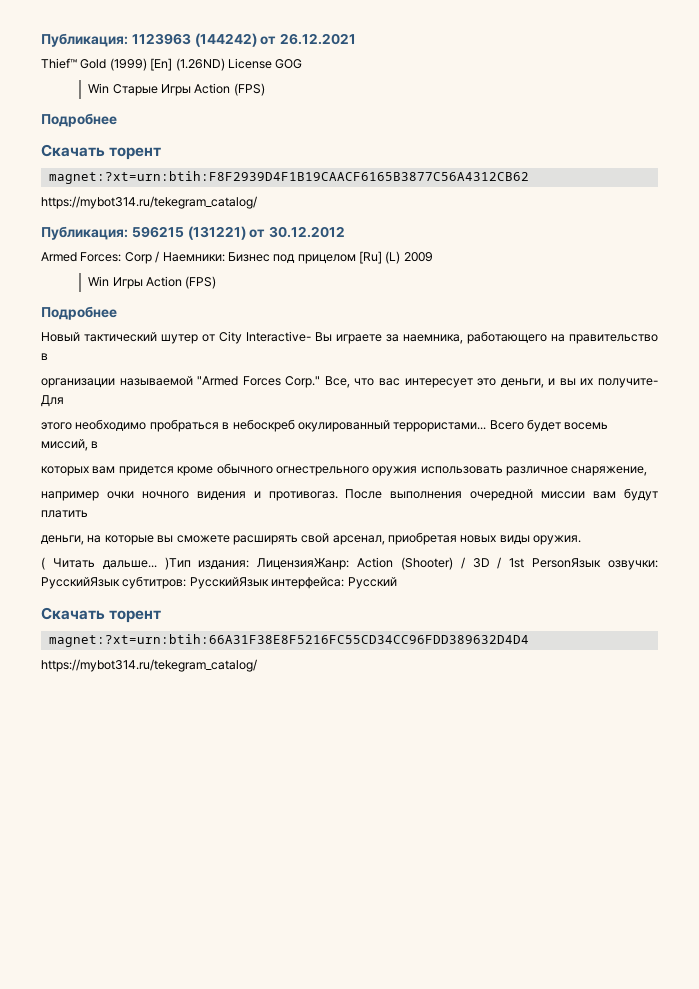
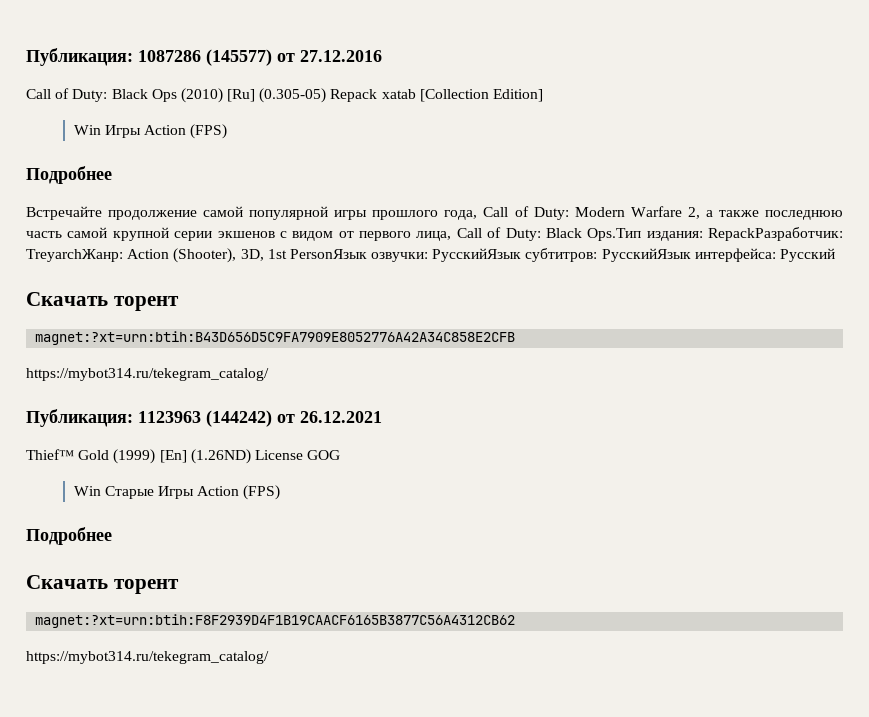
+ Публикация: 1087286 (145577) от 27.12.2016
+ Call of Duty: Black Ops (2010) [Ru] (0.305-05) Repack xatab [Collection Edition]
+ Win Игры Action (FPS)
+ Подробнее
+ Встречайте продолжение самой популярной игры прошлого года, Call of Duty: Modern Warfare 2, а также последнюю часть самой крупной серии экшенов с видом от первого лица, Call of Duty: Black Ops.Тип издания: RepackРазработчик: TreyarchЖанр: Action (Shooter), 3D, 1st PersonЯзык озвучки: РусскийЯзык субтитров: РусскийЯзык интерфейса: Русский
+ Скачать торент
+ magnet:?xt=urn:btih:B43D656D5C9FA7909E8052776A42A34C858E2CFB
+ https://mybot314.ru/tekegram_catalog/
- Публикация: 596215 (131221) от 30.12.2012
- Armed Forces: Corp / Наемники: Бизнес под прицелом [Ru] (L) 2009
- Win Игры Action (FPS)
- Подробнее
- Новый тактический шутер от City Interactive- Вы играете за наемника, работающего на правительство в
- организации называемой "Armed Forces Corp." Все, что вас интересует это деньги, и вы их получите- Для
- этого необходимо пробраться в небоскреб окулированный террористами... Всего будет восемь миссий, в
- которых вам придется кроме обычного огнестрельного оружия использовать различное снаряжение,
- например очки ночного видения и противогаз. После выполнения очередной миссии вам будут платить
- деньги, на которые вы сможете расширять свой арсенал, приобретая новых виды оружия.
- ( Читать дальше... )Тип издания: ЛицензияЖанр: Action (Shooter) / 3D / 1st PersonЯзык озвучки: РусскийЯзык субтитров: РусскийЯзык интерфейса: Русский
- Скачать торент
- magnet:?xt=urn:btih:66A31F38E8F5216FC55CD34CC96FDD389632D4D4
- https://mybot314.ru/tekegram_catalog/

